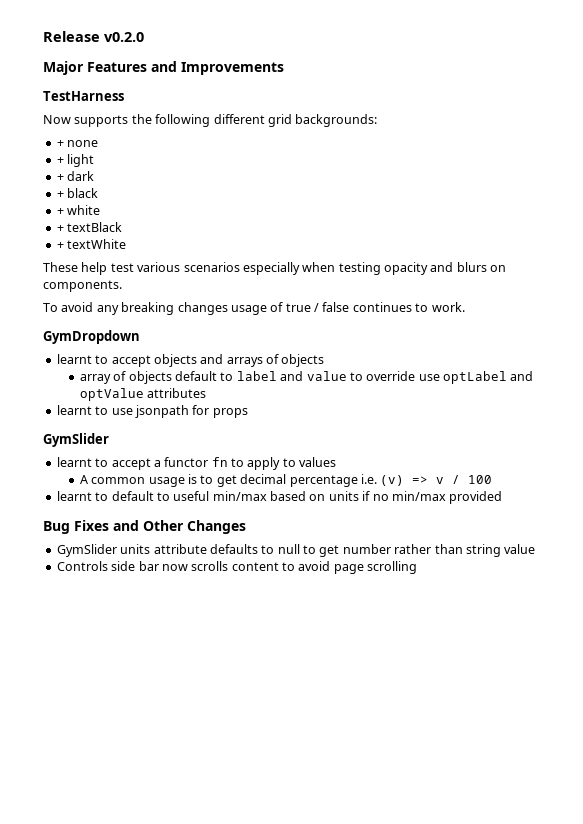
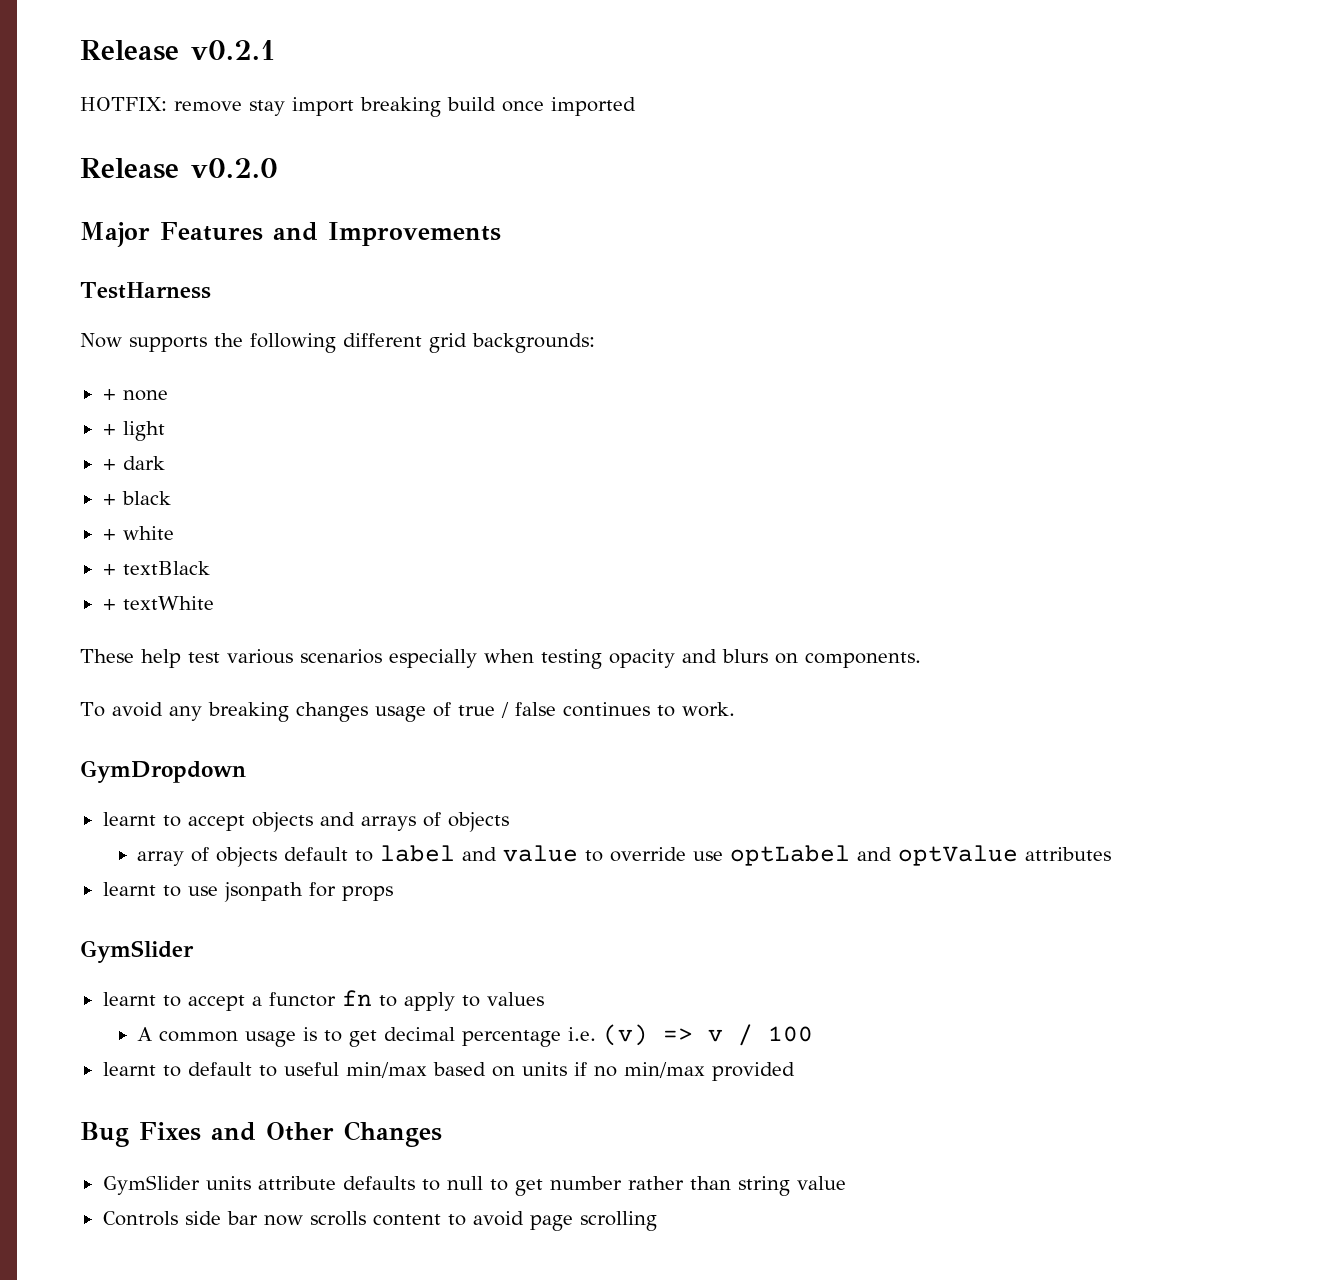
+ Release v0.2.1
+ HOTFIX: remove stay import breaking build once imported

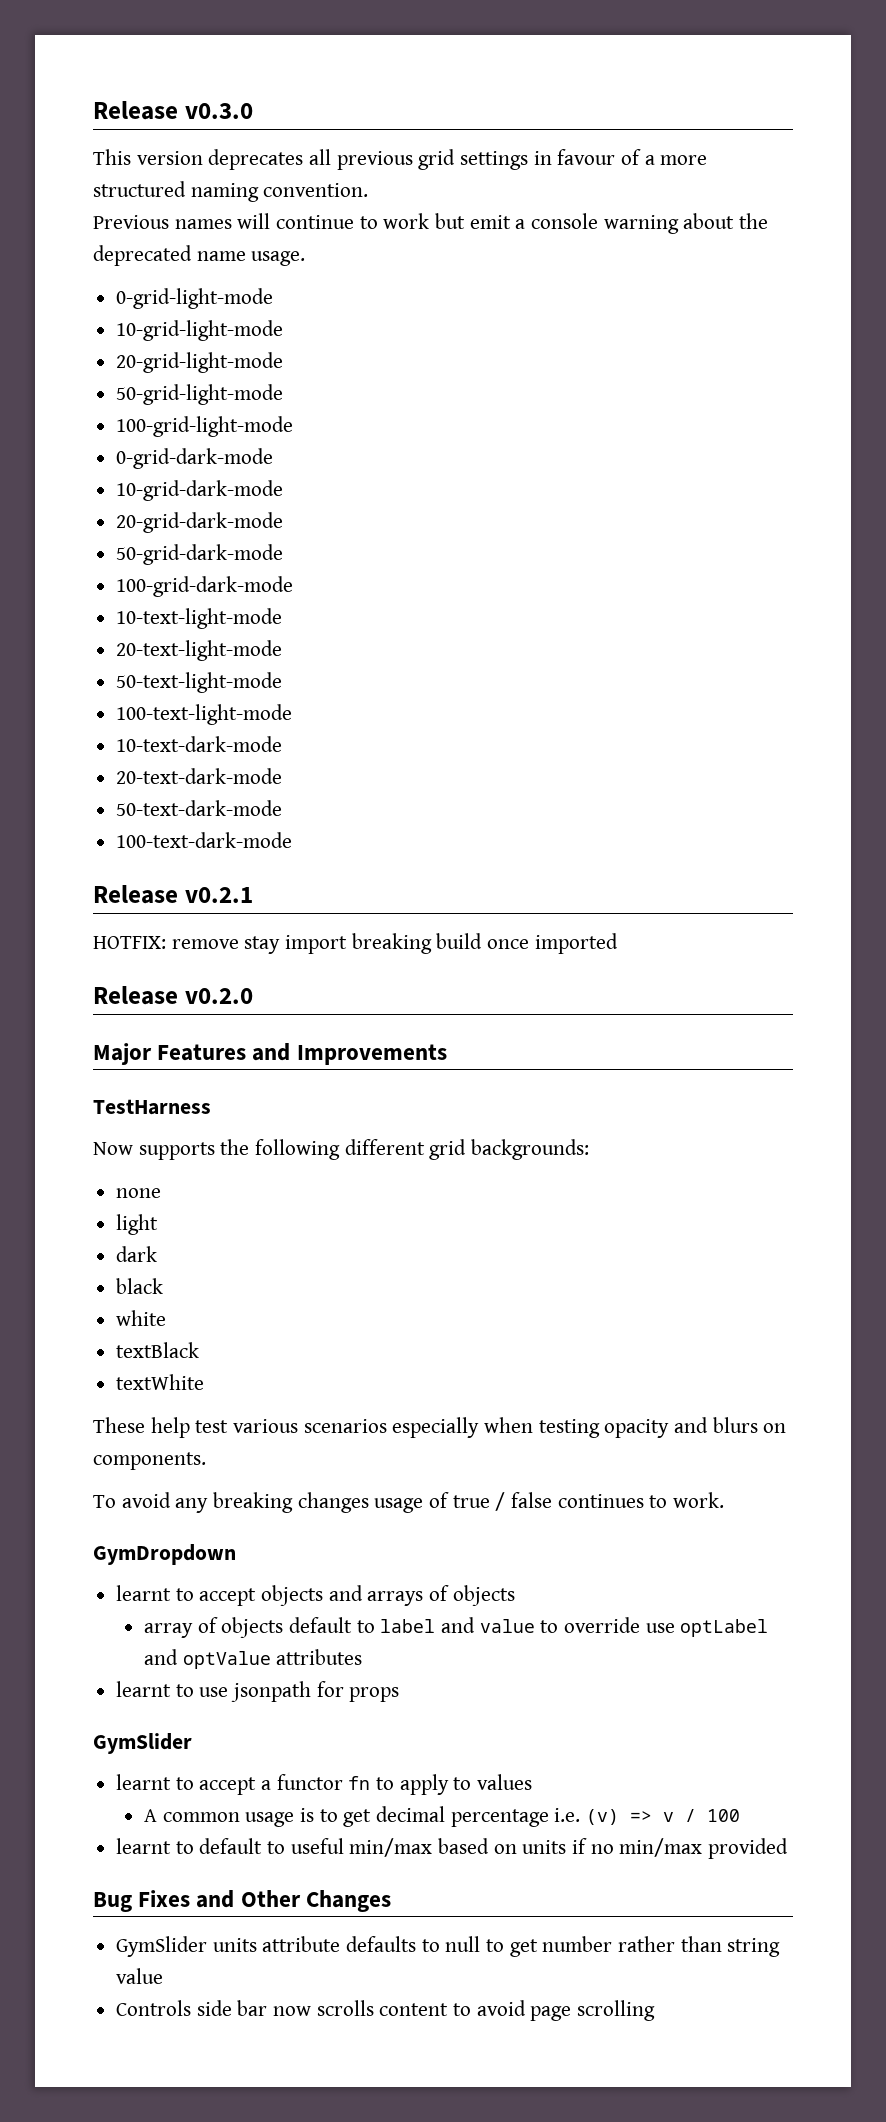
+ Release v0.3.0
+ This version deprecates all previous grid settings in favour of a more structured naming convention.
+ Previous names will continue to work but emit a console warning about the deprecated name usage.
+ 0-grid-light-mode
+ 10-grid-light-mode
+ 20-grid-light-mode
+ 50-grid-light-mode
+ 100-grid-light-mode
+ 0-grid-dark-mode
+ 10-grid-dark-mode
+ 20-grid-dark-mode
+ 50-grid-dark-mode
+ 100-grid-dark-mode
+ 10-text-light-mode
+ 20-text-light-mode
+ 50-text-light-mode
+ 100-text-light-mode
+ 10-text-dark-mode
+ 20-text-dark-mode
+ 50-text-dark-mode
+ 100-text-dark-mode
- + none
+ none
- + light
+ light
- + dark
+ dark
- + black
+ black
- + white
+ white
- + textBlack
+ textBlack
- + textWhite
+ textWhite

